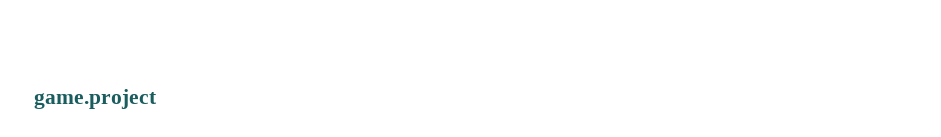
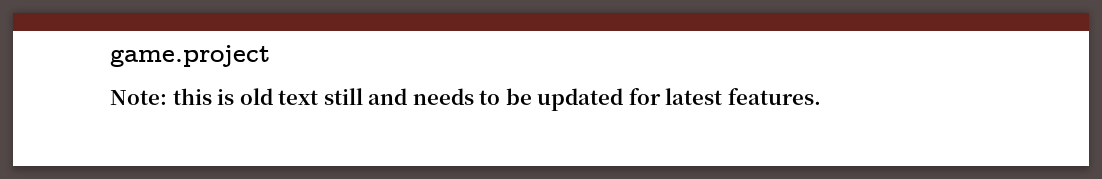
+ Note: this is old text still and needs to be updated for latest features.

